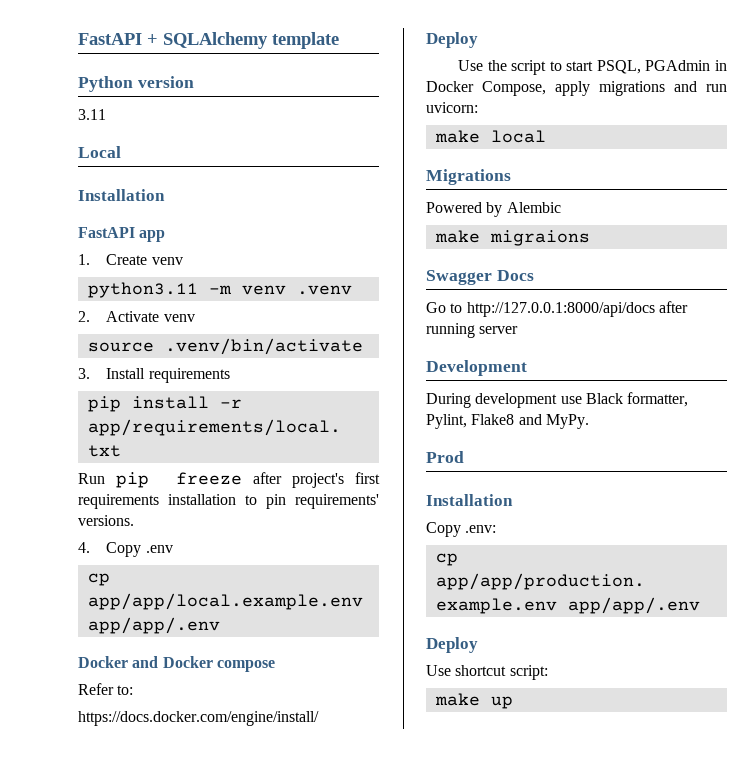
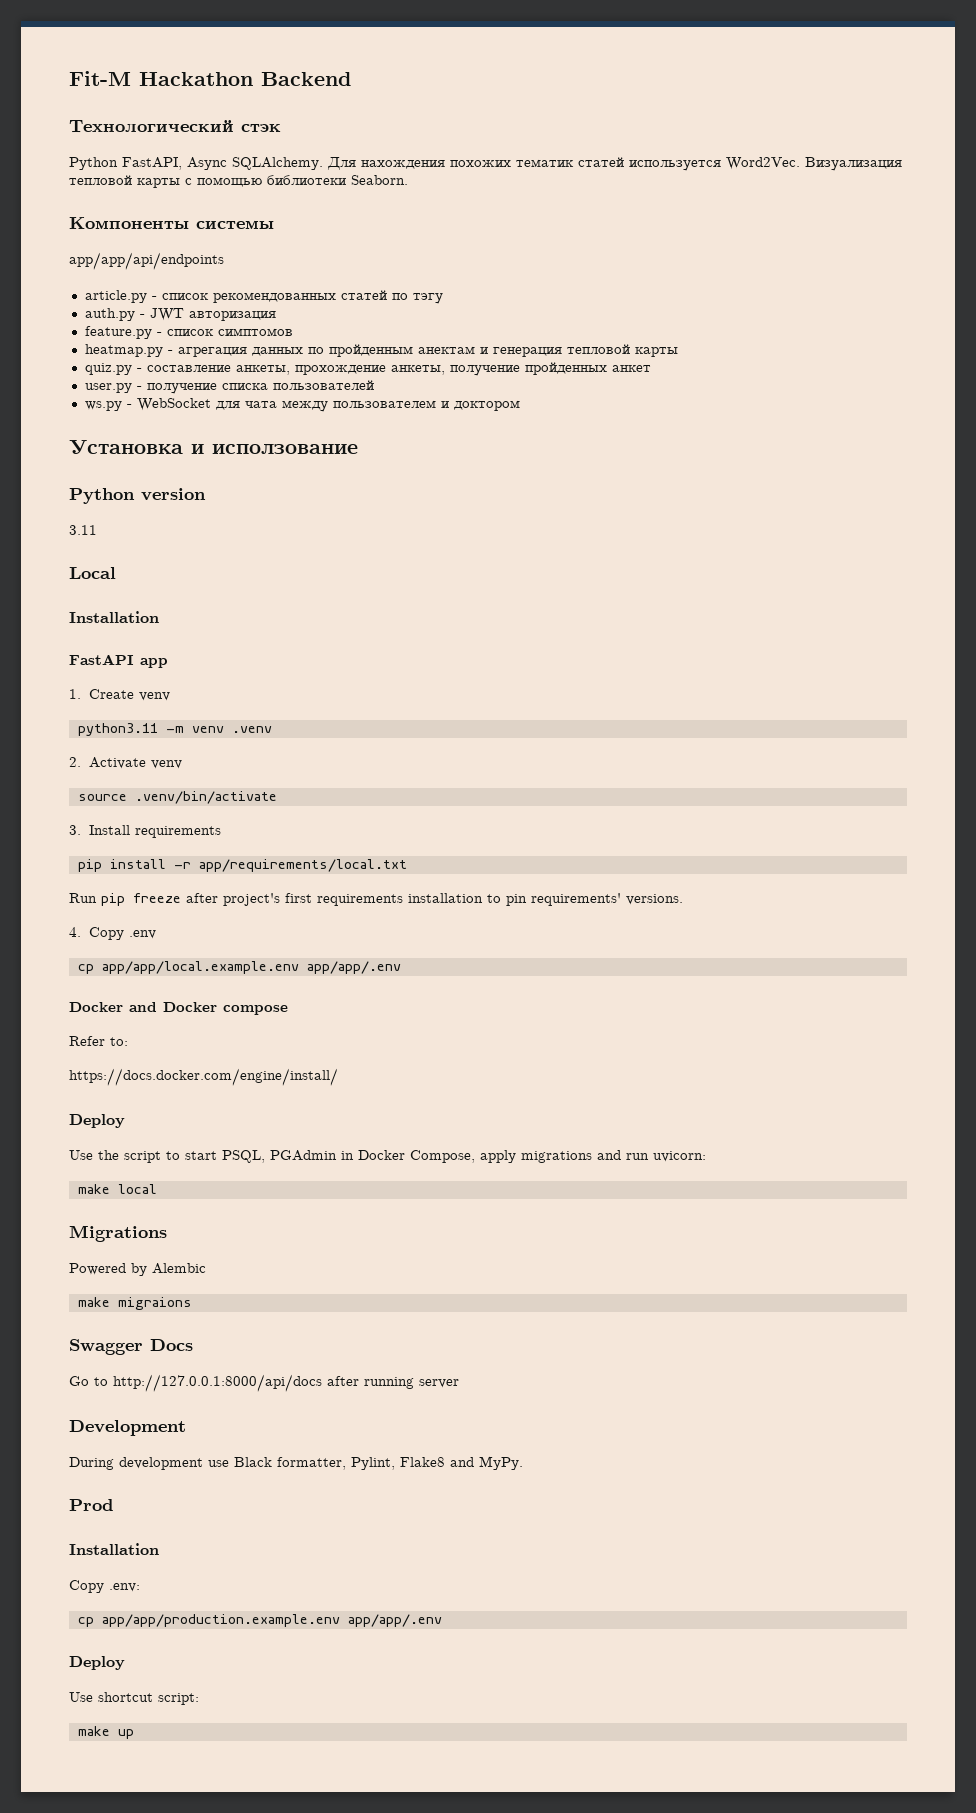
- FastAPI + SQLAlchemy template
+ Fit-M Hackathon Backend
+ Технологический стэк
+ Python FastAPI, Async SQLAlchemy. Для нахождения похожих тематик статей используется Word2Vec. Визуализация тепловой карты с помощью библиотеки Seaborn.
+ Компоненты системы
+ app/app/api/endpoints
+ article.py - список рекомендованных статей по тэгу
+ auth.py - JWT авторизация
+ feature.py - список симптомов
+ heatmap.py - агрегация данных по пройденным анектам и генерация тепловой карты
+ quiz.py - составление анкеты, прохождение анкеты, получение пройденных анкет
+ user.py - получение списка пользователей
+ ws.py - WebSocket для чата между пользователем и доктором
+ Установка и исползование

